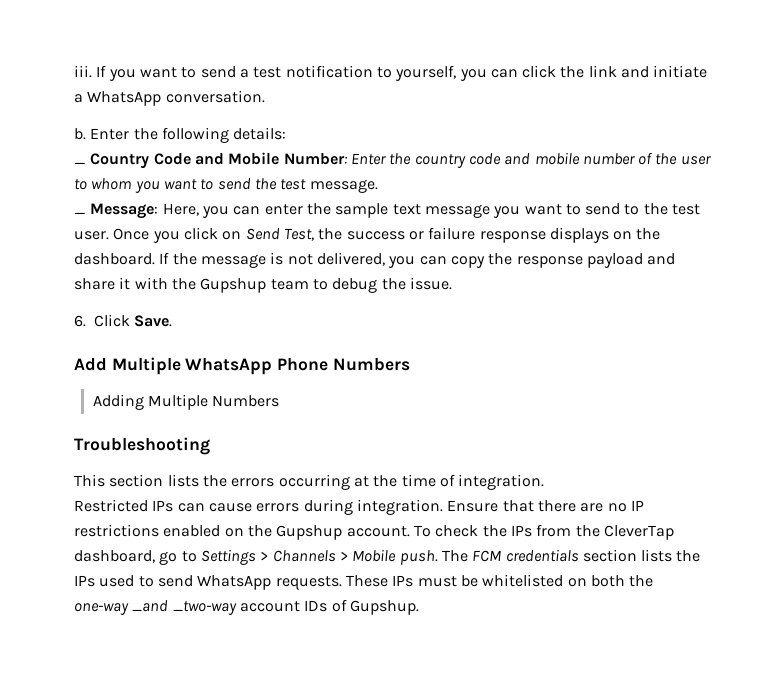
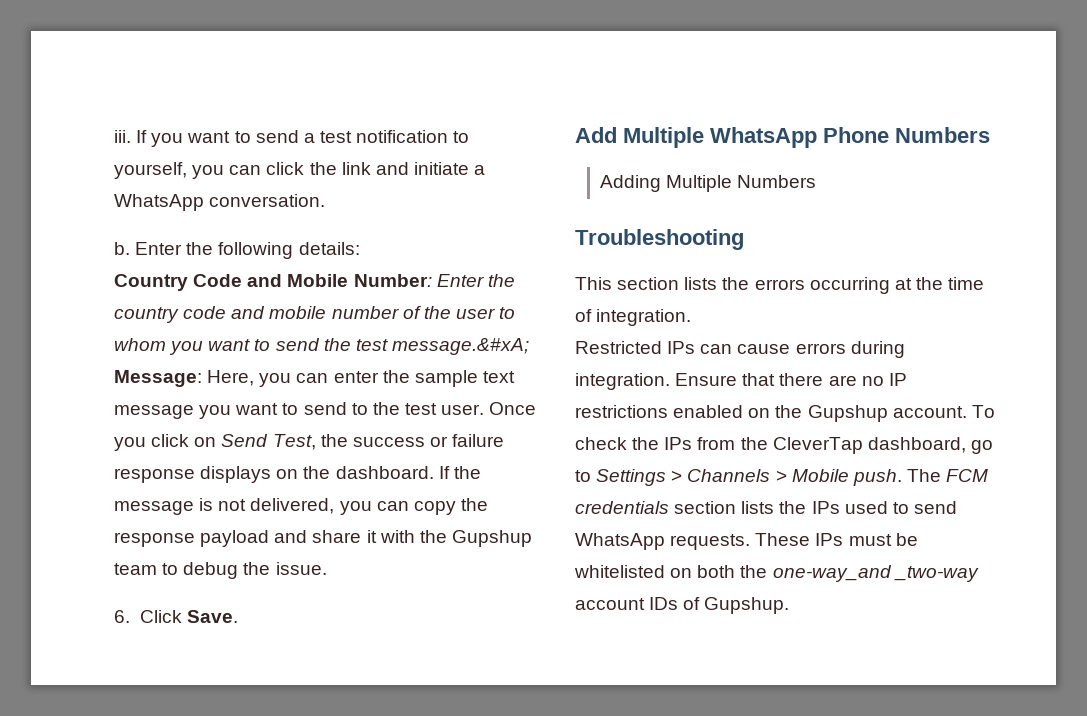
- _ Country Code and Mobile Number: Enter the country code and mobile number of the user to whom you want to send the test message.
- _ Message: Here, you can enter the sample text message you want to send to the test user.
+ Country Code and Mobile Number: Enter the country code and mobile number of the user to whom you want to send the test message.&#xA; Message: Here, you can enter the sample text message you want to send to the test user.
- These IPs must be whitelisted on both the one-way _and _two-way account IDs of Gupshup.
+ These IPs must be whitelisted on both the one-way_and _two-way account IDs of Gupshup.

